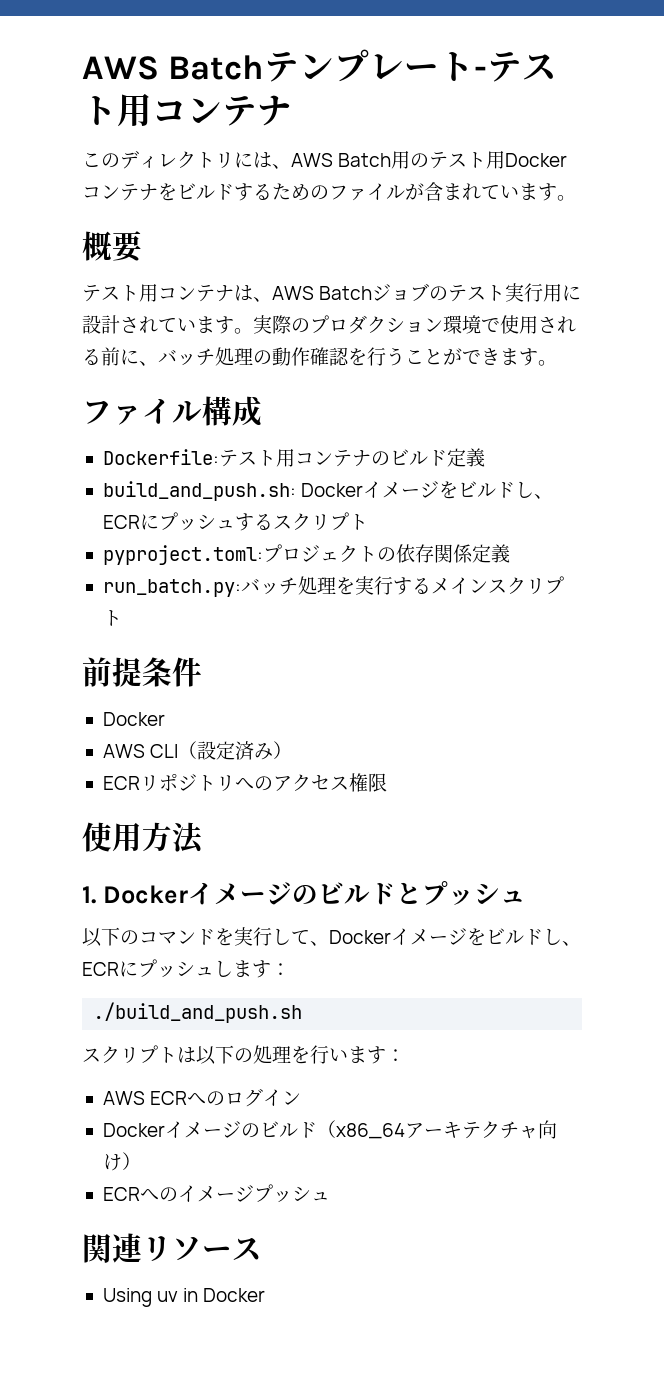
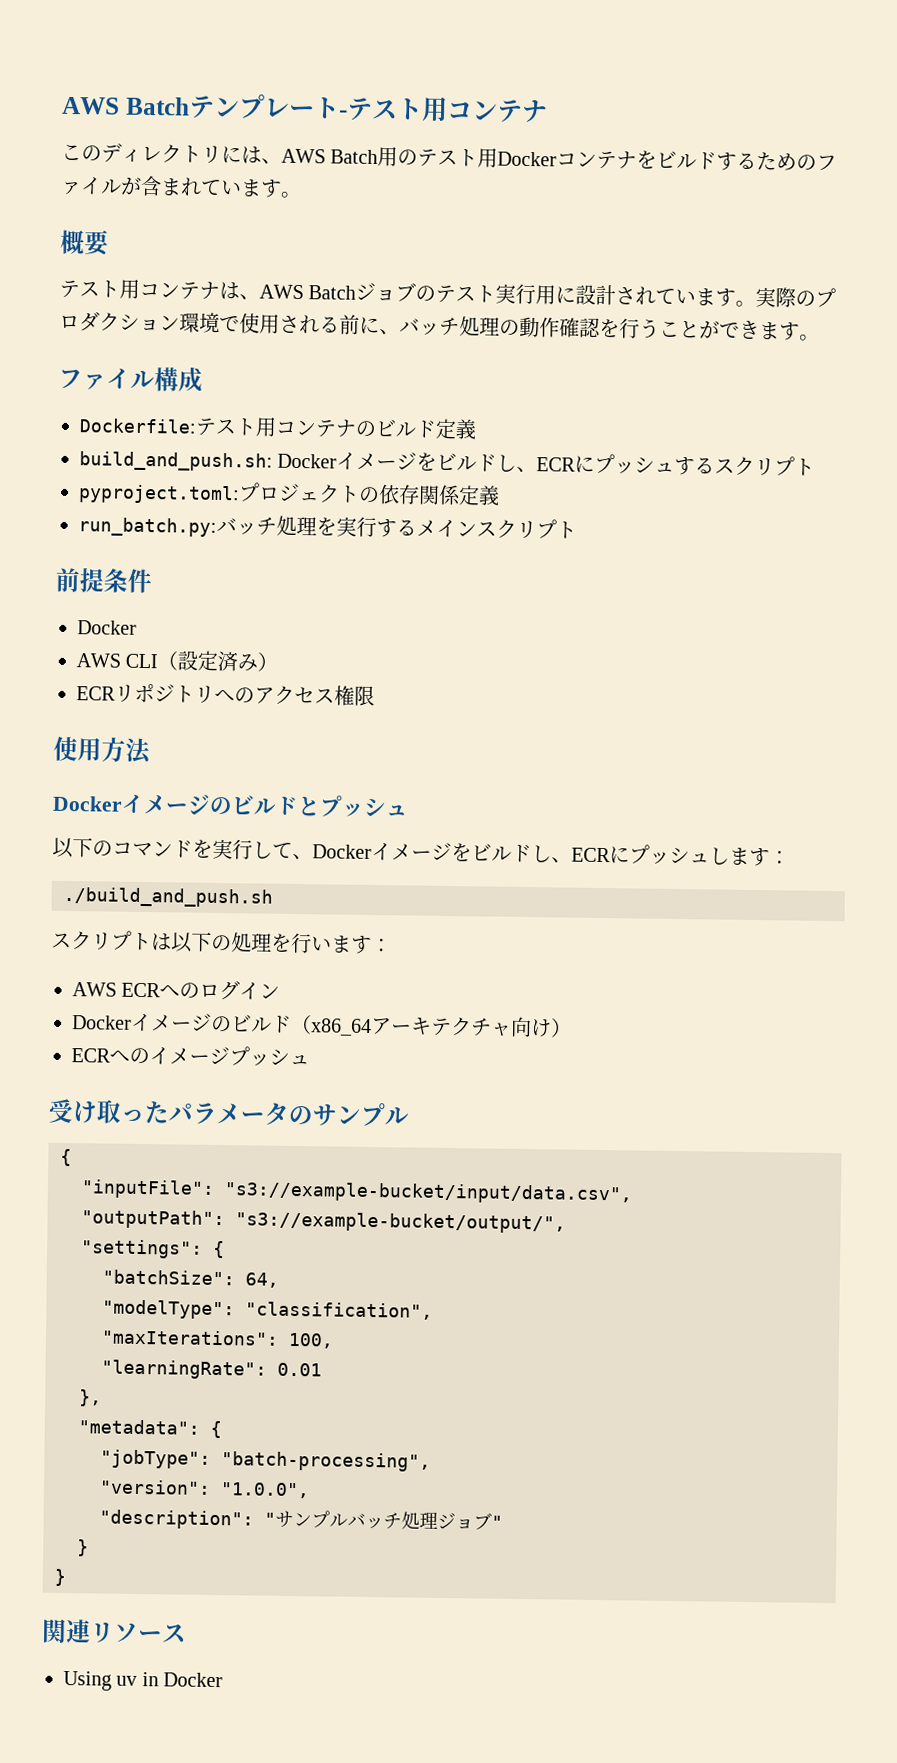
- 1. Dockerイメージのビルドとプッシュ
+ Dockerイメージのビルドとプッシュ
+ 受け取ったパラメータのサンプル
+ {
+ "inputFile": "s3://example-bucket/input/data.csv",
+ "outputPath": "s3://example-bucket/output/",
+ "settings": {
+ "batchSize": 64,
+ "modelType": "classification",
+ "maxIterations": 100,
+ "learningRate": 0.01
+ },
+ "metadata": {
+ "jobType": "batch-processing",
+ "version": "1.0.0",
+ "description": "サンプルバッチ処理ジョブ"
+ }
+ }

